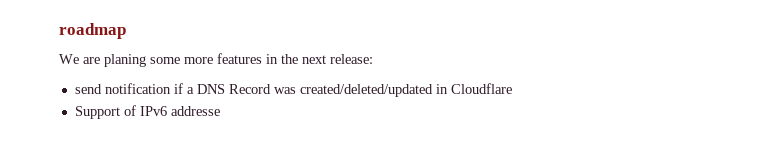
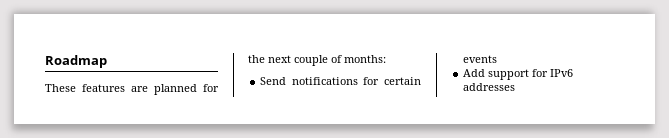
- roadmap
- We are planing some more features in the next release:
- send notification if a DNS Record was created/deleted/updated in Cloudflare
- Support of IPv6 addresse
+ Roadmap
+ These features are planned for the next couple of months:
+ Send notifications for certain events
+ Add support for IPv6 addresses

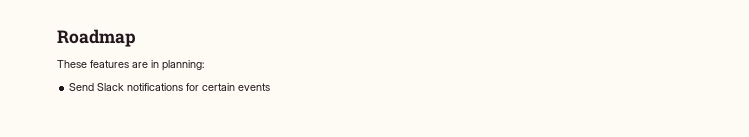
- These features are planned for the next couple of months:
+ These features are in planning:
- Send notifications for certain events
+ Send Slack notifications for certain events
- Add support for IPv6 addresses

